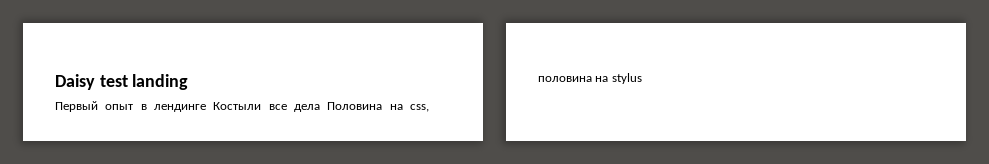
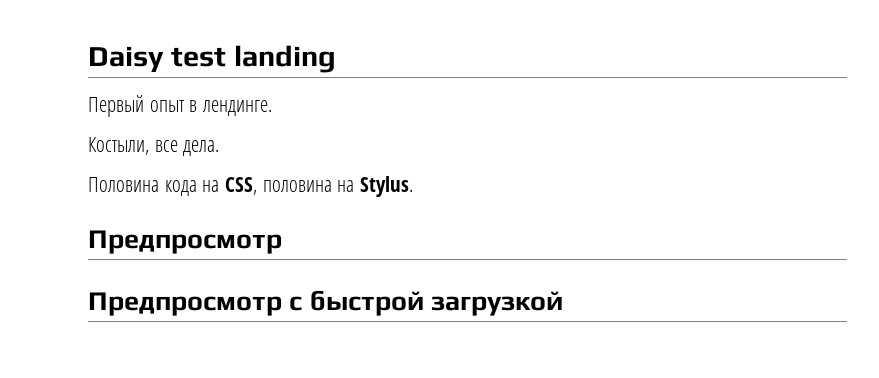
- Первый опыт в лендинге Костыли все дела Половина на css, половина на stylus
+ Первый опыт в лендинге.
+ Костыли, все дела.
+ Половина кода на CSS, половина на Stylus.
+ Предпросмотр
+ Предпросмотр с быстрой загрузкой

